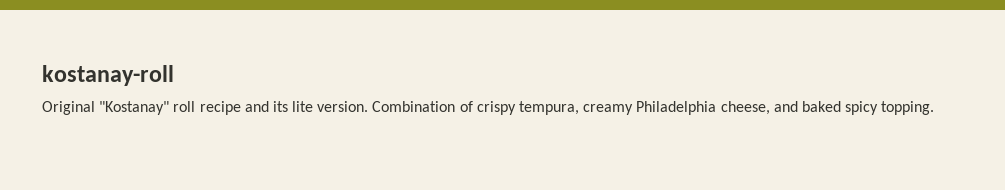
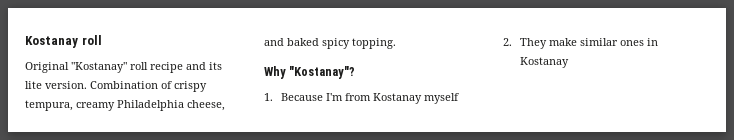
- kostanay-roll
+ Kostanay roll
+ Why "Kostanay"?
+ 1. Because I'm from Kostanay myself
+ 2. They make similar ones in Kostanay

